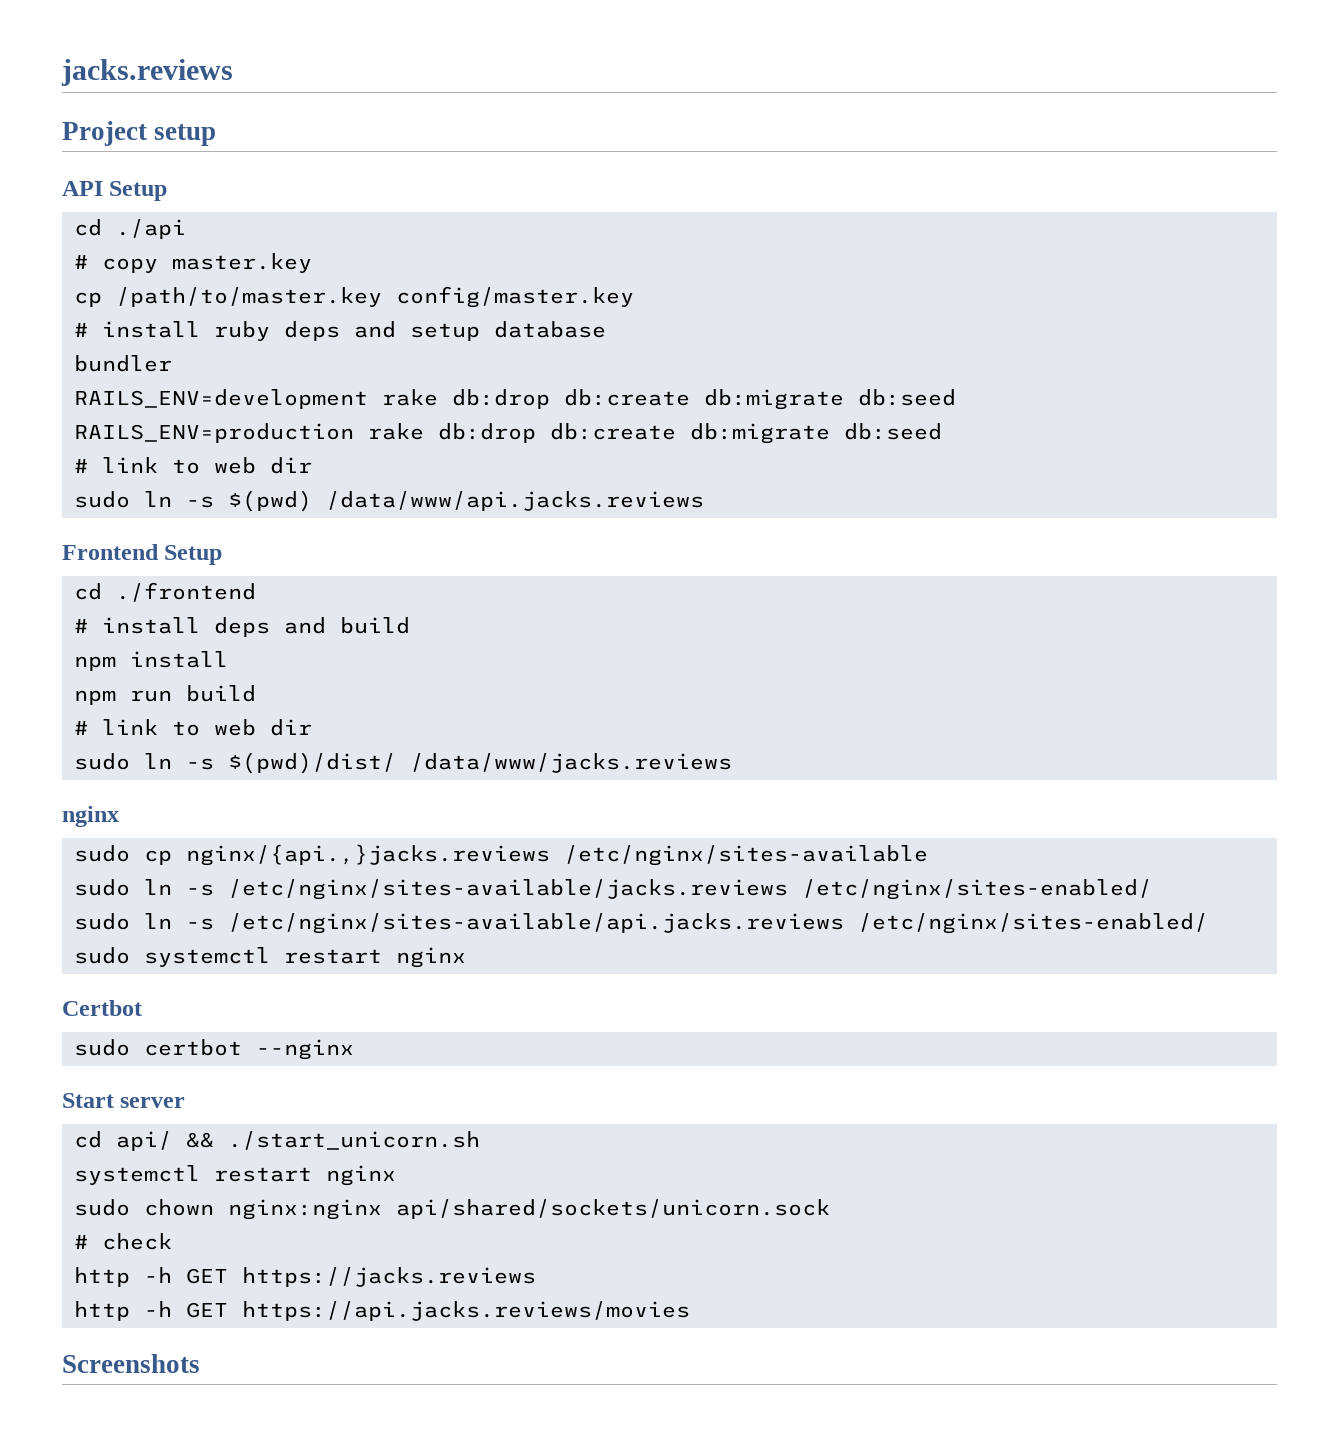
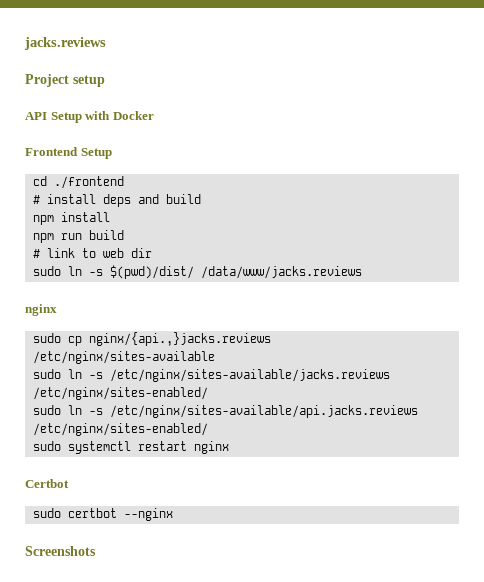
- API Setup
- cd ./api
- # copy master.key
- cp /path/to/master.key config/master.key
- # install ruby deps and setup database
- bundler
- RAILS_ENV=development rake db:drop db:create db:migrate db:seed
- RAILS_ENV=production rake db:drop db:create db:migrate db:seed
- # link to web dir
- sudo ln -s $(pwd) /data/www/api.jacks.reviews
+ API Setup with Docker
- Start server
- cd api/ && ./start_unicorn.sh
- systemctl restart nginx
- sudo chown nginx:nginx api/shared/sockets/unicorn.sock
- # check
- http -h GET https://jacks.reviews
- http -h GET https://api.jacks.reviews/movies

